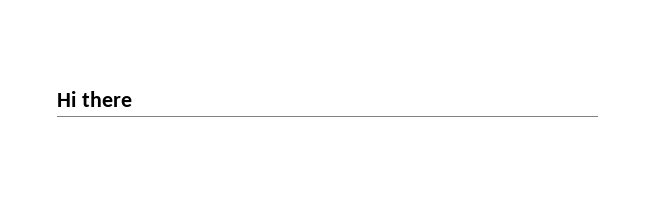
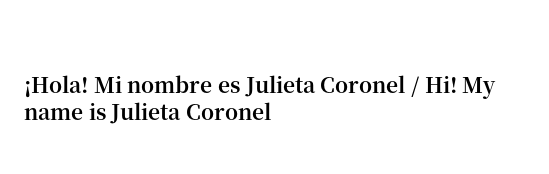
- Hi there
+ ¡Hola! Mi nombre es Julieta Coronel / Hi! My name is Julieta Coronel

